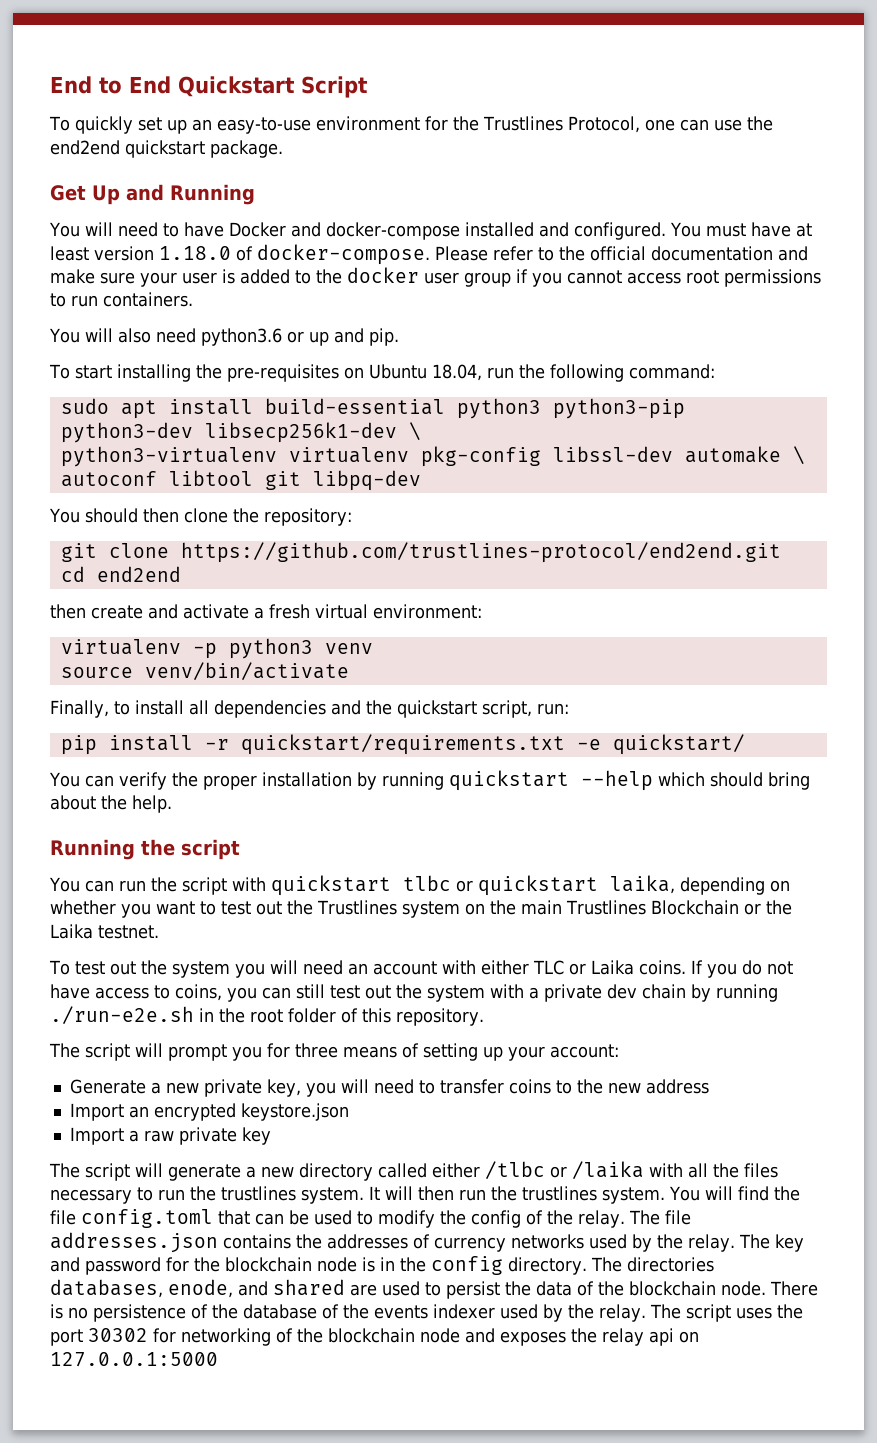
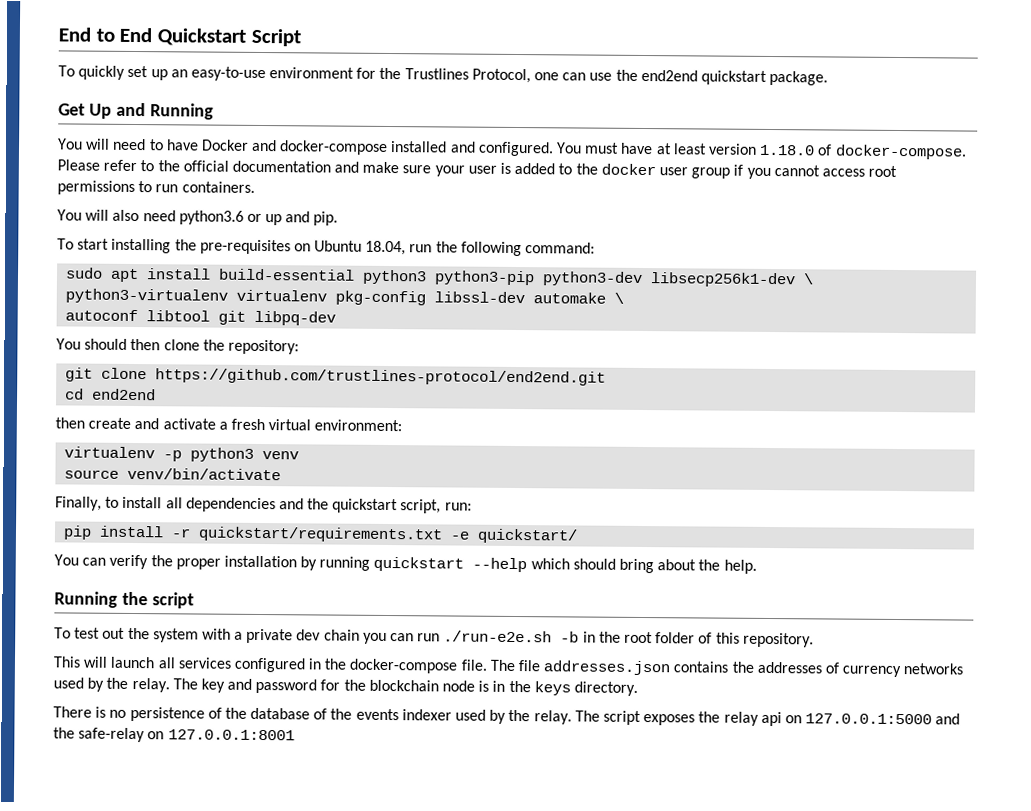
- You can run the script with quickstart tlbc or quickstart laika, depending on whether you want to test out the Trustlines system on the main Trustlines Blockchain or the Laika testnet.
- To test out the system you will need an account with either TLC or Laika coins. If you do not have access to coins, you can still test out the system with a private dev chain by running ./run-e2e.sh in the root folder of this repository.
+ To test out the system with a private dev chain you can run ./run-e2e.sh -b in the root folder of this repository.
- The script will prompt you for three means of setting up your account:
- Generate a new private key, you will need to transfer coins to the new address
- Import an encrypted keystore.json
- Import a raw private key
- The script will generate a new directory called either /tlbc or /laika with all the files necessary to run the trustlines system. It will then run the trustlines system. You will find the file config.toml that can be used to modify the config of the relay.
+ This will launch all services configured in the docker-compose file.
- The key and password for the blockchain node is in the config directory. The directories databases, enode, and shared are used to persist the data of the blockchain node. There is no persistence of the database of the events indexer used by the relay.
+ The key and password for the blockchain node is in the keys directory.
+ There is no persistence of the database of the events indexer used by the relay.
- The script uses the port 30302 for networking of the blockchain node and exposes the relay api on 127.0.0.1:5000
+ The script exposes the relay api on 127.0.0.1:5000 and the safe-relay on 127.0.0.1:8001

